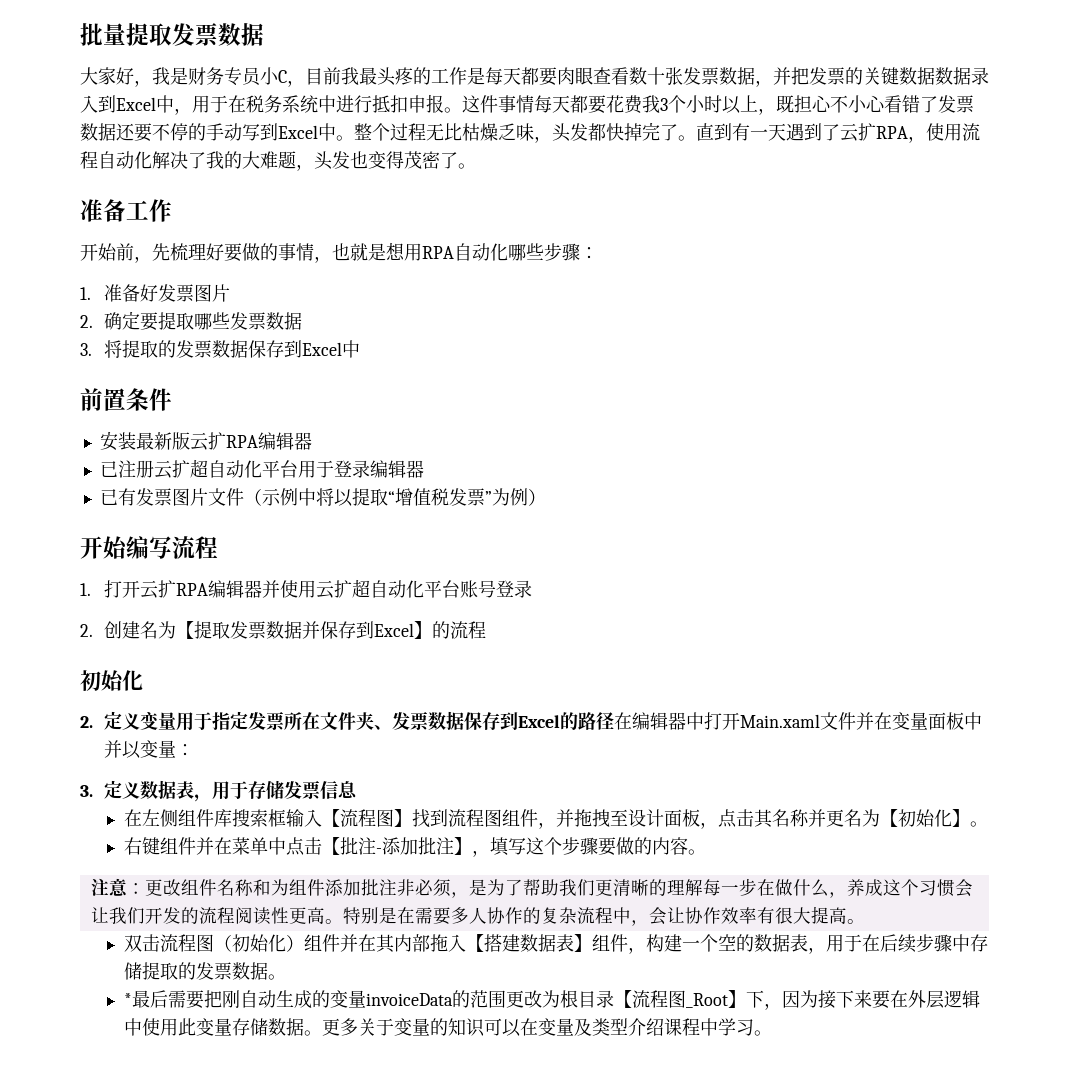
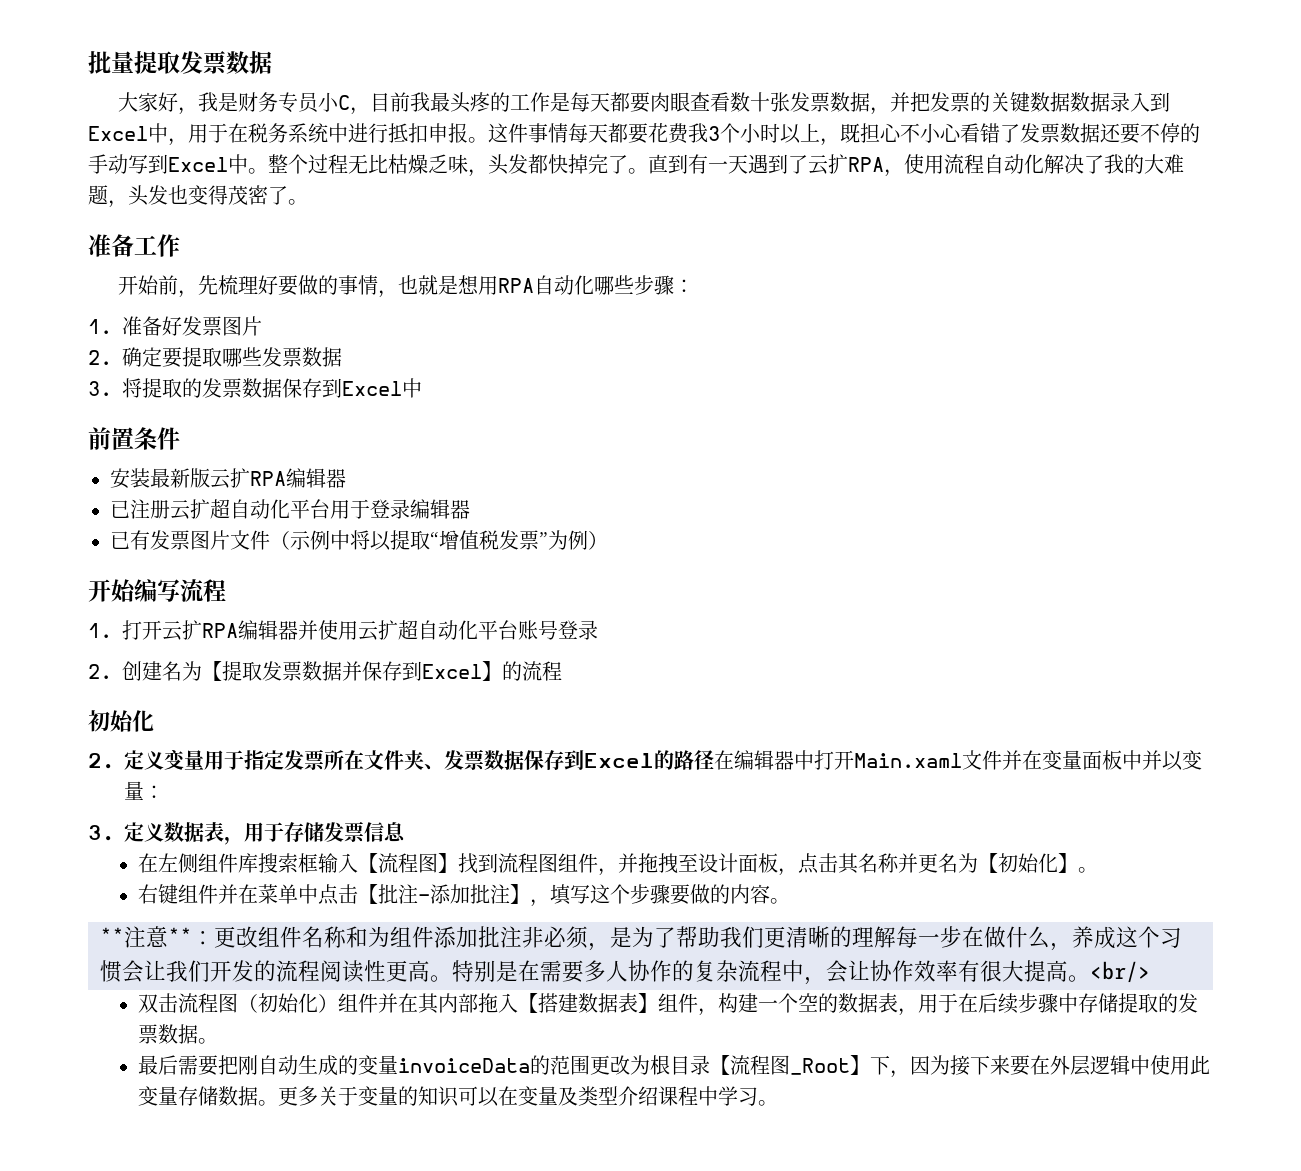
- 注意：更改组件名称和为组件添加批注非必须，是为了帮助我们更清晰的理解每一步在做什么，养成这个习惯会让我们开发的流程阅读性更高。
+ **注意**：更改组件名称和为组件添加批注非必须，是为了帮助我们更清晰的理解每一步在做什么，养成这个习惯会让我们开发的流程阅读性更高。
+ <br/>
- *最后需要把刚自动生成的变量invoiceData的范围更改为根目录【流程图_Root】下，因为接下来要在外层逻辑中使用此变量存储数据。
+ 最后需要把刚自动生成的变量invoiceData的范围更改为根目录【流程图_Root】下，因为接下来要在外层逻辑中使用此变量存储数据。

